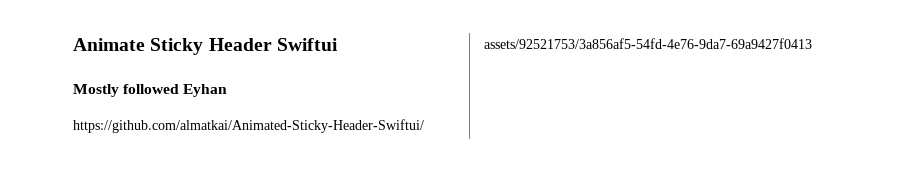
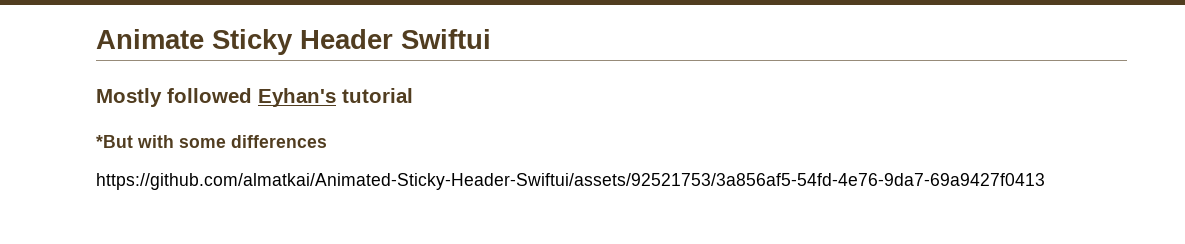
- Mostly followed Eyhan
+ Mostly followed Eyhan's tutorial
+ *But with some differences

